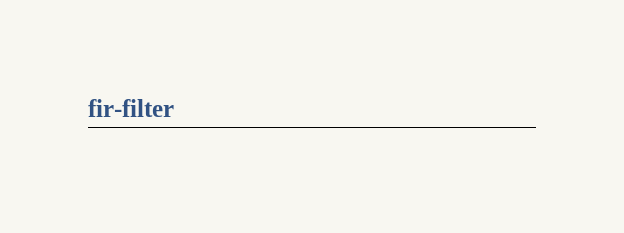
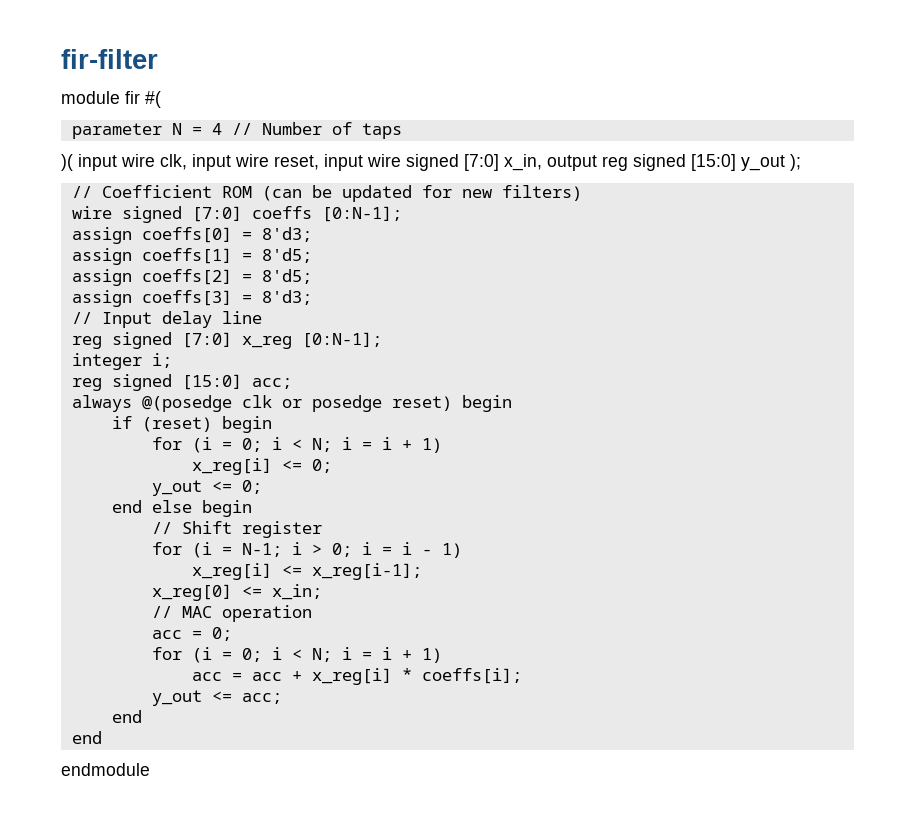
+ module fir #(
+ parameter N = 4 // Number of taps
+ )( input wire clk, input wire reset, input wire signed [7:0] x_in, output reg signed [15:0] y_out );
+ // Coefficient ROM (can be updated for new filters)
+ wire signed [7:0] coeffs [0:N-1];
+ assign coeffs[0] = 8'd3;
+ assign coeffs[1] = 8'd5;
+ assign coeffs[2] = 8'd5;
+ assign coeffs[3] = 8'd3;
+ // Input delay line
+ reg signed [7:0] x_reg [0:N-1];
+ integer i;
+ reg signed [15:0] acc;
+ always @(posedge clk or posedge reset) begin
+ if (reset) begin
+ for (i = 0; i < N; i = i + 1)
+ x_reg[i] <= 0;
+ y_out <= 0;
+ end else begin
+ // Shift register
+ for (i = N-1; i > 0; i = i - 1)
+ x_reg[i] <= x_reg[i-1];
+ x_reg[0] <= x_in;
+ // MAC operation
+ acc = 0;
+ for (i = 0; i < N; i = i + 1)
+ acc = acc + x_reg[i] * coeffs[i];
+ y_out <= acc;
+ end
+ end
+ endmodule

